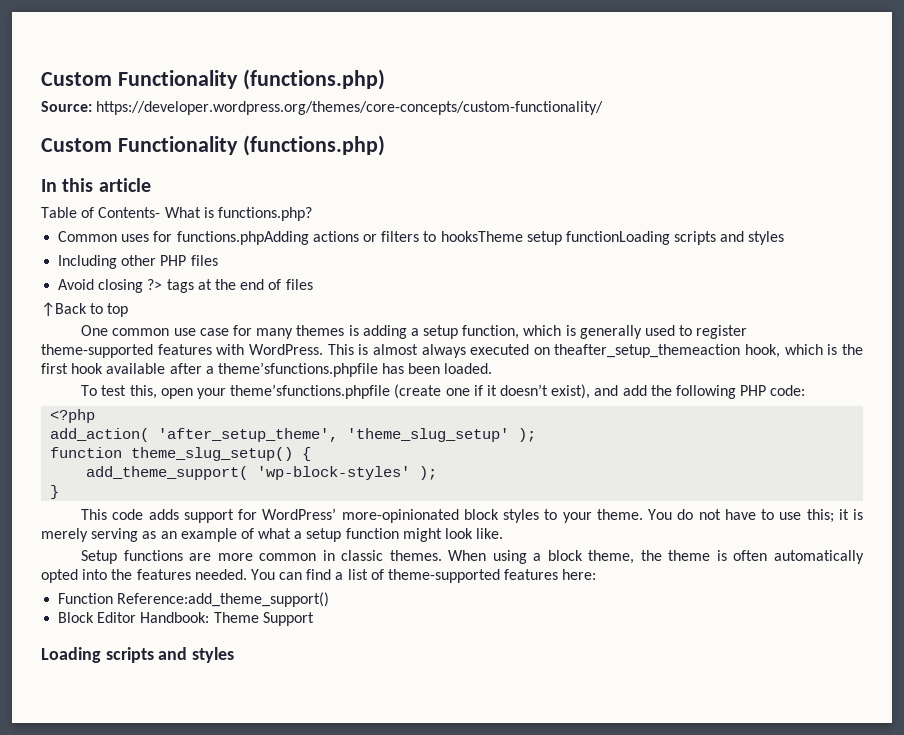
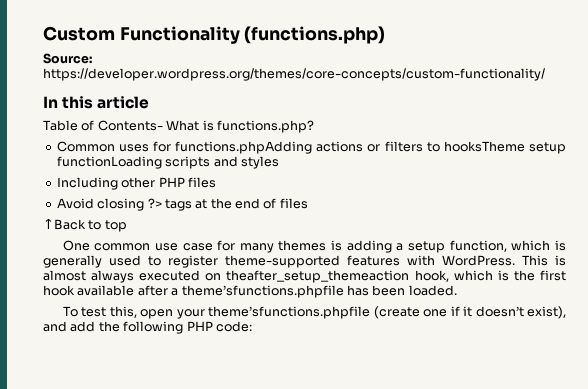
  Source: https://developer.wordpress.org/themes/core-concepts/custom-functionality/
- Custom Functionality (functions.php)
- <?php
- add_action( 'after_setup_theme', 'theme_slug_setup' );
- function theme_slug_setup() {
- add_theme_support( 'wp-block-styles' );
- }
- This code adds support for WordPress’ more-opinionated block styles to your theme. You do not have to use this; it is merely serving as an example of what a setup function might look like.
- Setup functions are more common in classic themes. When using a block theme, the theme is often automatically opted into the features needed. You can find a list of theme-supported features here:
- Function Reference:add_theme_support()
- Block Editor Handbook: Theme Support
- Loading scripts and styles

